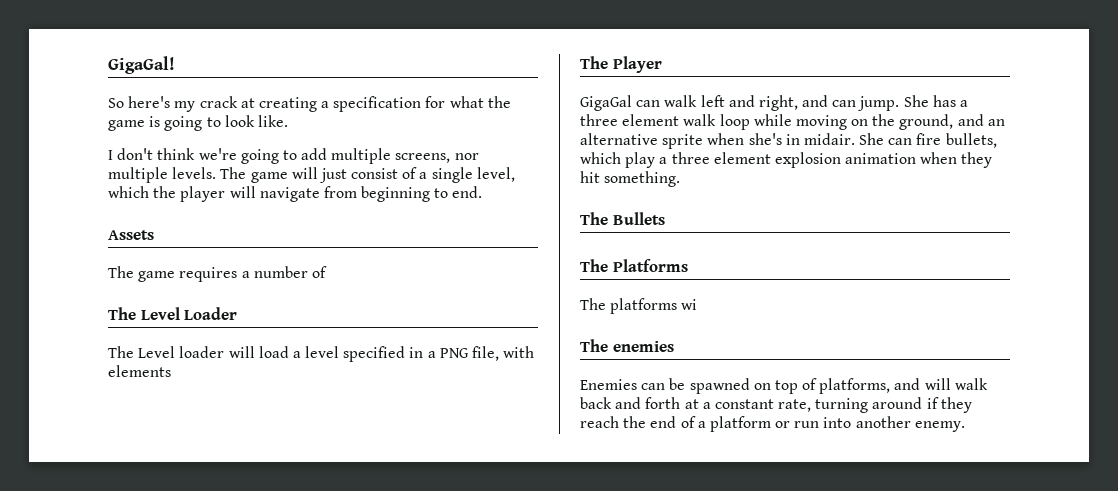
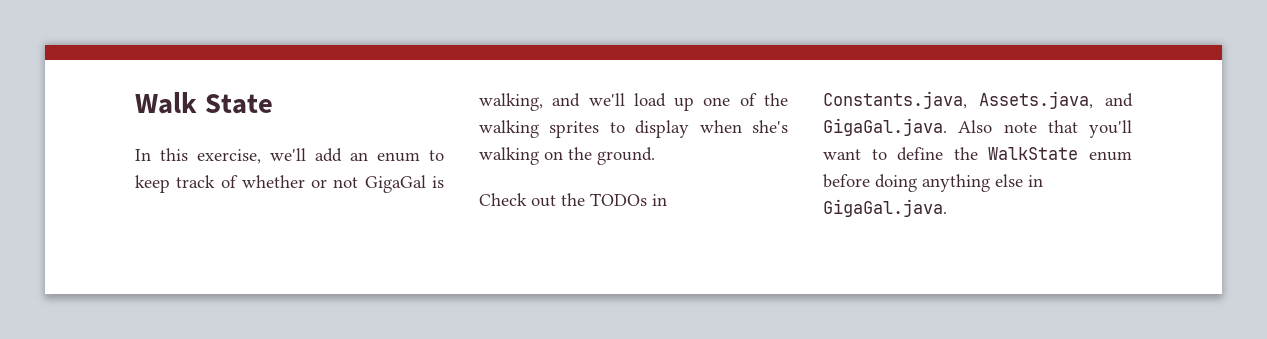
- GigaGal!
- So here's my crack at creating a specification for what the game is going to look like.
- I don't think we're going to add multiple screens, nor multiple levels. The game will just consist of a single level, which the player will navigate from beginning to end.
- Assets
- The game requires a number of
- The Level Loader
- The Level loader will load a level specified in a PNG file, with elements
- The Player
- GigaGal can walk left and right, and can jump. She has a three element walk loop while moving on the ground, and an alternative sprite when she's in midair. She can fire bullets, which play a three element explosion animation when they hit something.
- The Bullets
- The Platforms
- The platforms wi
- The enemies
- Enemies can be spawned on top of platforms, and will walk back and forth at a constant rate, turning around if they reach the end of a platform or run into another enemy.
+ Walk State
+ In this exercise, we'll add an enum to keep track of whether or not GigaGal is walking, and we'll load up one of the walking sprites to display when she's walking on the ground.
+ Check out the TODOs in Constants.java, Assets.java, and GigaGal.java. Also note that you'll want to define the WalkState enum before doing anything else in GigaGal.java.

